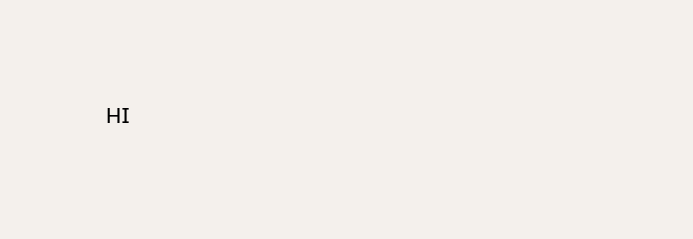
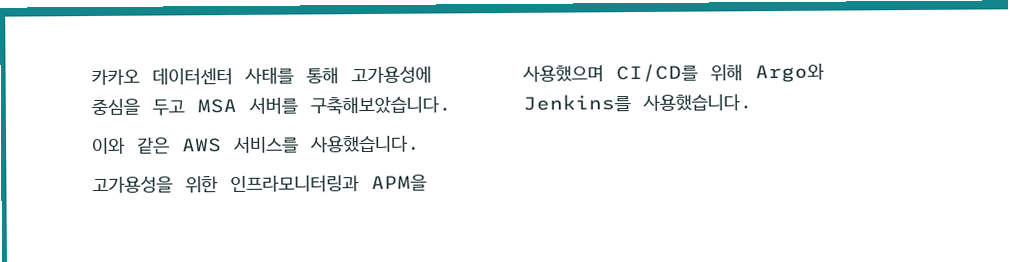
- HI
+ 카카오 데이터센터 사태를 통해 고가용성에 중심을 두고 MSA 서버를 구축해보았습니다.
+ 이와 같은 AWS 서비스를 사용했습니다.
+ 고가용성을 위한 인프라모니터링과 APM을 사용했으며 CI/CD를 위해 Argo와 Jenkins를 사용했습니다.

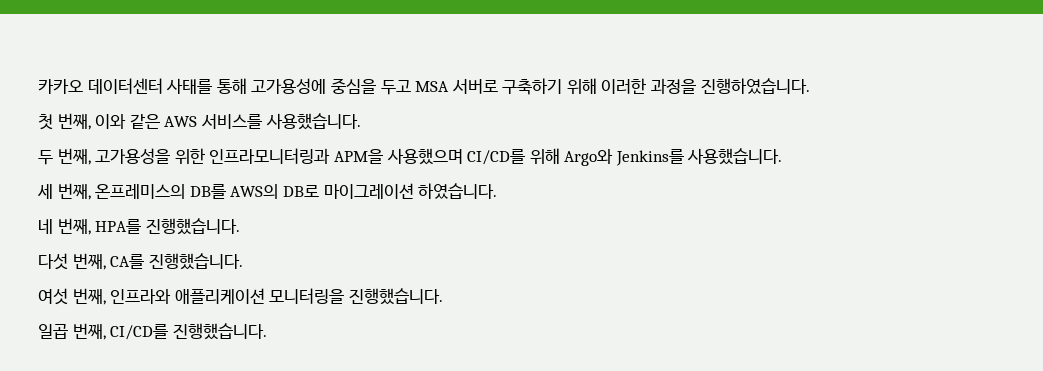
- 카카오 데이터센터 사태를 통해 고가용성에 중심을 두고 MSA 서버를 구축해보았습니다.
- 이와 같은 AWS 서비스를 사용했습니다.
+ 카카오 데이터센터 사태를 통해 고가용성에 중심을 두고 MSA 서버로 구축하기 위해 이러한 과정을 진행하였습니다.
+ 첫 번째, 이와 같은 AWS 서비스를 사용했습니다.
- 고가용성을 위한 인프라모니터링과 APM을 사용했으며 CI/CD를 위해 Argo와 Jenkins를 사용했습니다.
+ 두 번째, 고가용성을 위한 인프라모니터링과 APM을 사용했으며 CI/CD를 위해 Argo와 Jenkins를 사용했습니다.
+ 세 번째, 온프레미스의 DB를 AWS의 DB로 마이그레이션 하였습니다.
+ 네 번째, HPA를 진행했습니다.
+ 다섯 번째, CA를 진행했습니다.
+ 여섯 번째, 인프라와 애플리케이션 모니터링을 진행했습니다.
+ 일곱 번째, CI/CD를 진행했습니다.

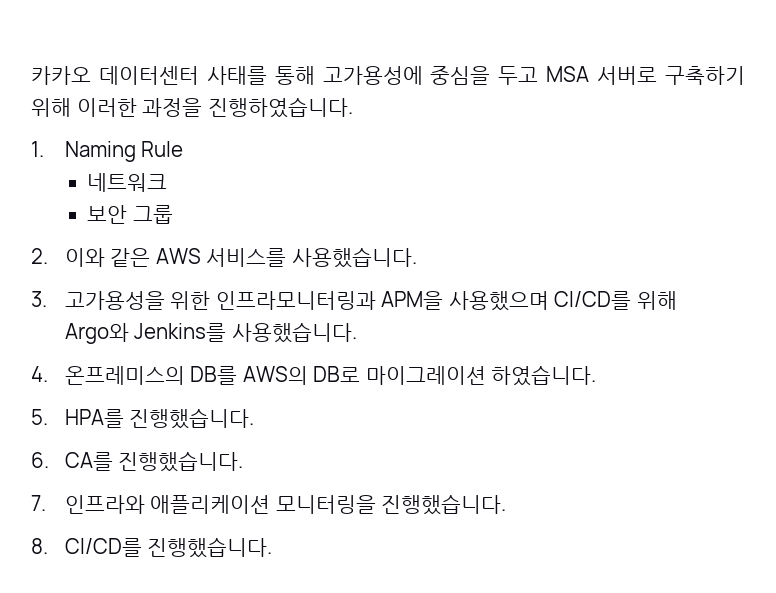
- 첫 번째, 이와 같은 AWS 서비스를 사용했습니다.
+ 1. Naming Rule
+ 네트워크
+ 보안 그룹
+ 2. 이와 같은 AWS 서비스를 사용했습니다.
- 두 번째, 고가용성을 위한 인프라모니터링과 APM을 사용했으며 CI/CD를 위해 Argo와 Jenkins를 사용했습니다.
+ 3. 고가용성을 위한 인프라모니터링과 APM을 사용했으며 CI/CD를 위해 Argo와 Jenkins를 사용했습니다.
- 세 번째, 온프레미스의 DB를 AWS의 DB로 마이그레이션 하였습니다.
+ 4. 온프레미스의 DB를 AWS의 DB로 마이그레이션 하였습니다.
- 네 번째, HPA를 진행했습니다.
+ 5. HPA를 진행했습니다.
- 다섯 번째, CA를 진행했습니다.
+ 6. CA를 진행했습니다.
- 여섯 번째, 인프라와 애플리케이션 모니터링을 진행했습니다.
+ 7. 인프라와 애플리케이션 모니터링을 진행했습니다.
- 일곱 번째, CI/CD를 진행했습니다.
+ 8. CI/CD를 진행했습니다.

